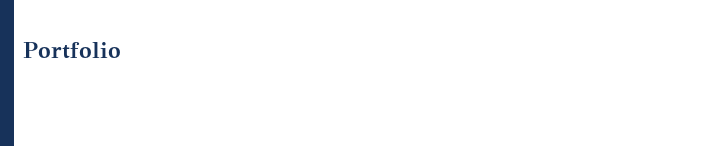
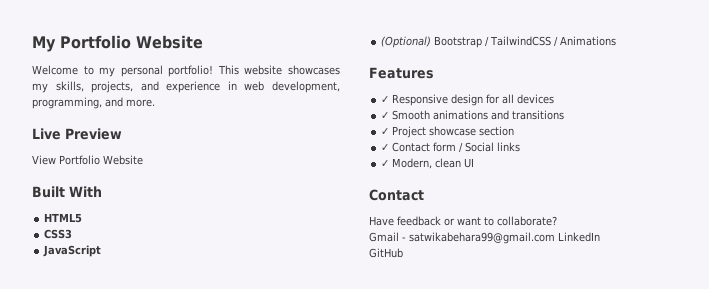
- Portfolio
+ My Portfolio Website
+ Welcome to my personal portfolio! This website showcases my skills, projects, and experience in web development, programming, and more.
+ Live Preview
+ View Portfolio Website
+ Built With
+ HTML5
+ CSS3
+ JavaScript
+ (Optional) Bootstrap / TailwindCSS / Animations
+ Features
+ ✓ Responsive design for all devices
+ ✓ Smooth animations and transitions
+ ✓ Project showcase section
+ ✓ Contact form / Social links
+ ✓ Modern, clean UI
+ Contact
+ Have feedback or want to collaborate?
+ Gmail - satwikabehara99@gmail.com LinkedIn
+ GitHub

